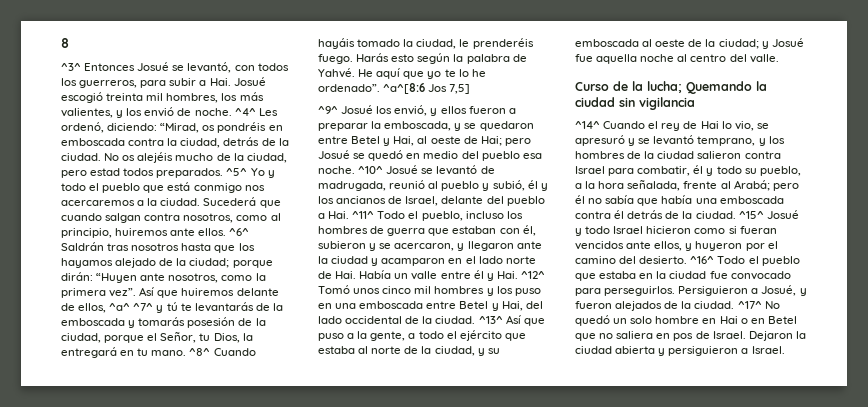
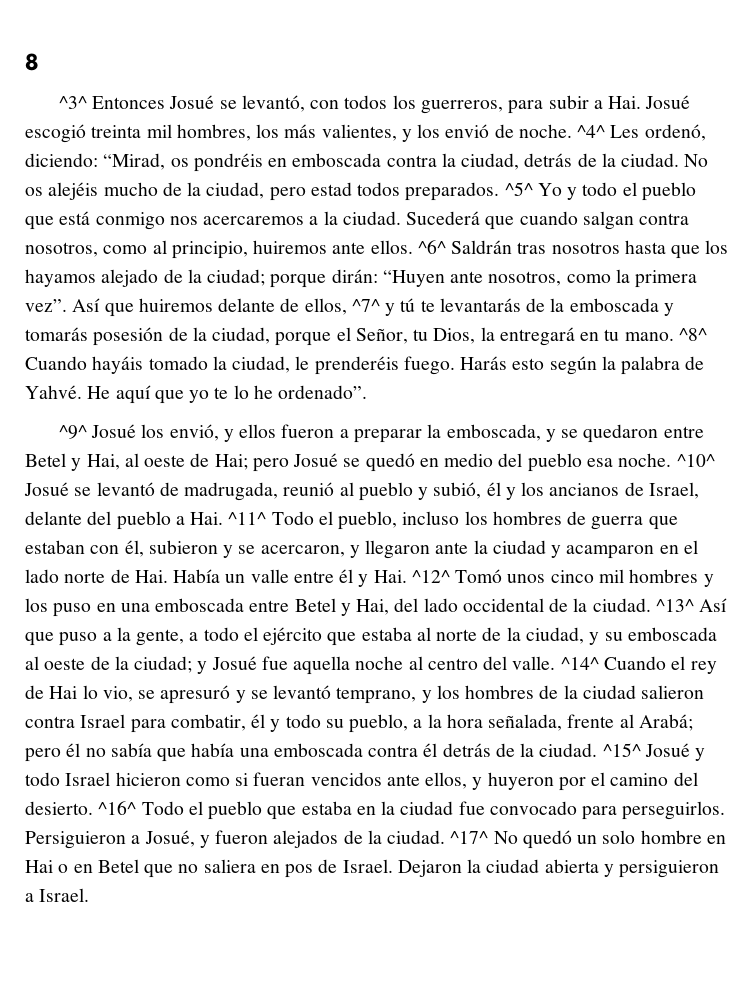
- Así que huiremos delante de ellos, ^a^ ^7^ y tú te levantarás de la emboscada y tomarás posesión de la ciudad, porque el Señor, tu Dios, la entregará en tu mano.
+ Así que huiremos delante de ellos, ^7^ y tú te levantarás de la emboscada y tomarás posesión de la ciudad, porque el Señor, tu Dios, la entregará en tu mano.
- ^a^[8:6 Jos 7,5]
- y Josué fue aquella noche al centro del valle.
- Curso de la lucha; Quemando la ciudad sin vigilancia
- ^14^ Cuando el rey de Hai lo vio, se apresuró y se levantó temprano, y los hombres de la ciudad salieron contra Israel para combatir, él y todo su pueblo, a la hora señalada, frente al Arabá;
+ y Josué fue aquella noche al centro del valle. ^14^ Cuando el rey de Hai lo vio, se apresuró y se levantó temprano, y los hombres de la ciudad salieron contra Israel para combatir, él y todo su pueblo, a la hora señalada, frente al Arabá;

